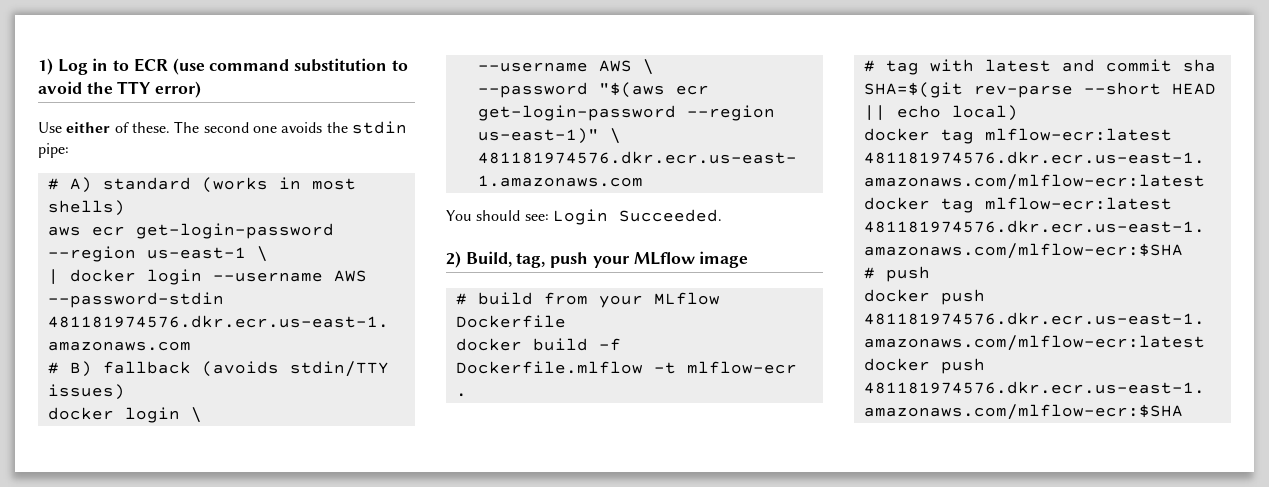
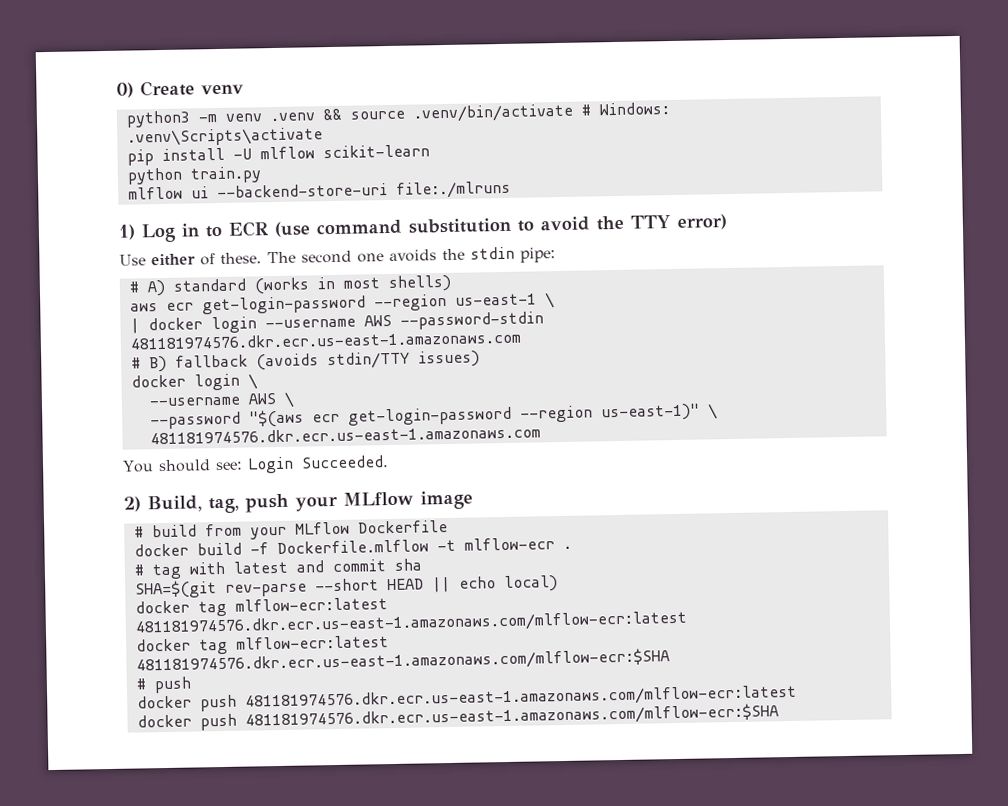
+ 0) Create venv
+ python3 -m venv .venv && source .venv/bin/activate # Windows: .venv\Scripts\activate
+ pip install -U mlflow scikit-learn
+ python train.py
+ mlflow ui --backend-store-uri file:./mlruns

